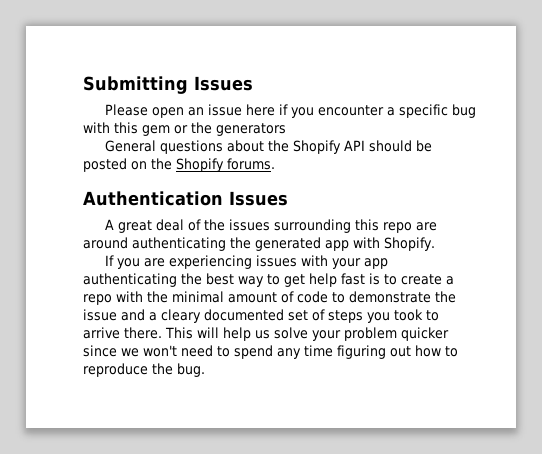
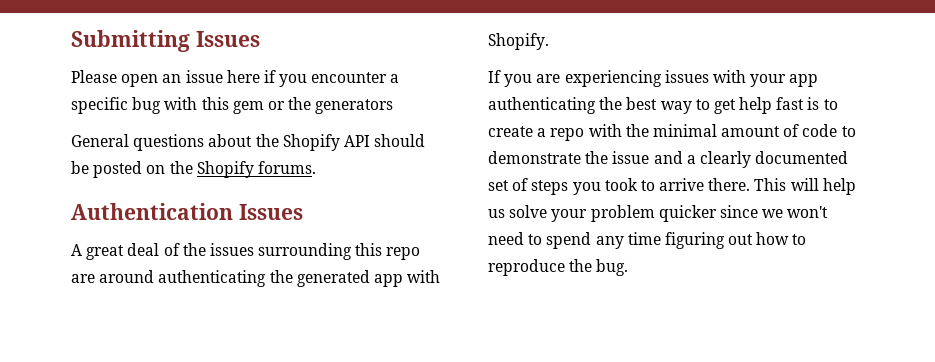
- If you are experiencing issues with your app authenticating the best way to get help fast is to create a repo with the minimal amount of code to demonstrate the issue and a cleary documented set of steps you took to arrive there.
+ If you are experiencing issues with your app authenticating the best way to get help fast is to create a repo with the minimal amount of code to demonstrate the issue and a clearly documented set of steps you took to arrive there.

